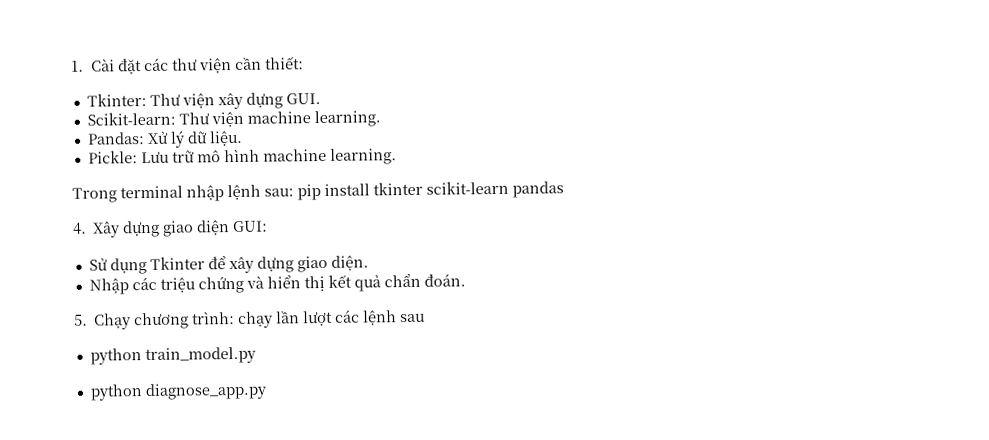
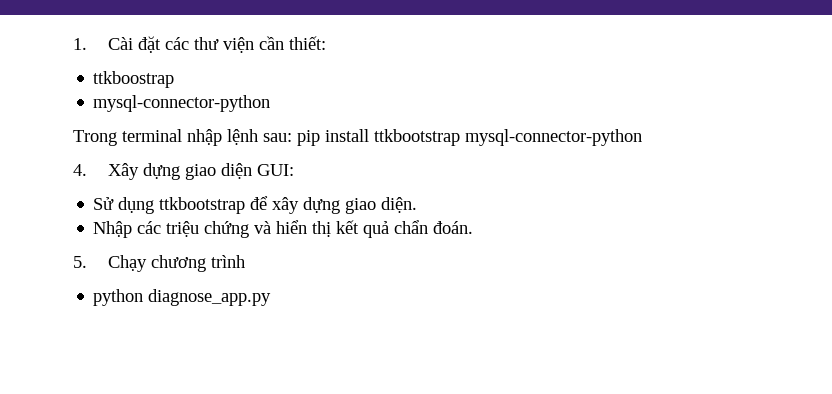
- Tkinter: Thư viện xây dựng GUI.
- Scikit-learn: Thư viện machine learning.
- Pandas: Xử lý dữ liệu.
- Pickle: Lưu trữ mô hình machine learning.
+ ttkboostrap
+ mysql-connector-python
- Trong terminal nhập lệnh sau: pip install tkinter scikit-learn pandas
+ Trong terminal nhập lệnh sau: pip install ttkbootstrap mysql-connector-python
- Sử dụng Tkinter để xây dựng giao diện.
+ Sử dụng ttkbootstrap để xây dựng giao diện.
- 5. Chạy chương trình: chạy lần lượt các lệnh sau
- python train_model.py
+ 5. Chạy chương trình

